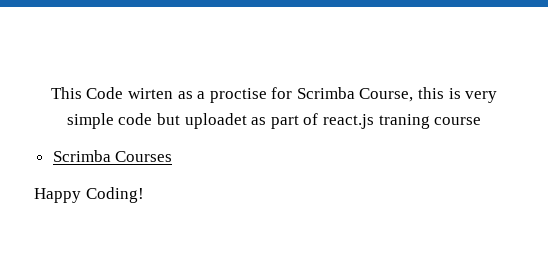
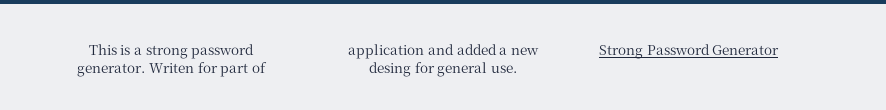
- This Code wirten as a proctise for Scrimba Course, this is very simple code but uploadet as part of react.js traning course
- Scrimba Courses
- Happy Coding!
+ This is a strong password generator. Writen for part of application and added a new desing for general use.
+ Strong Password Generator

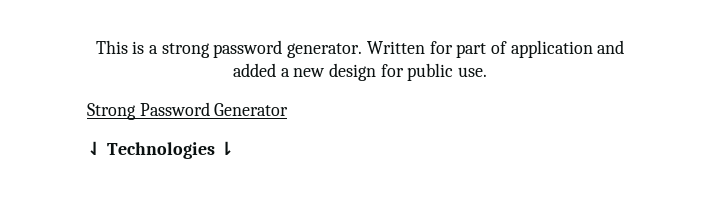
- Writen for part of application and added a new desing for general use.
+ Written for part of application and added a new design for public use.
+ ⇃ Technologies ⇂

